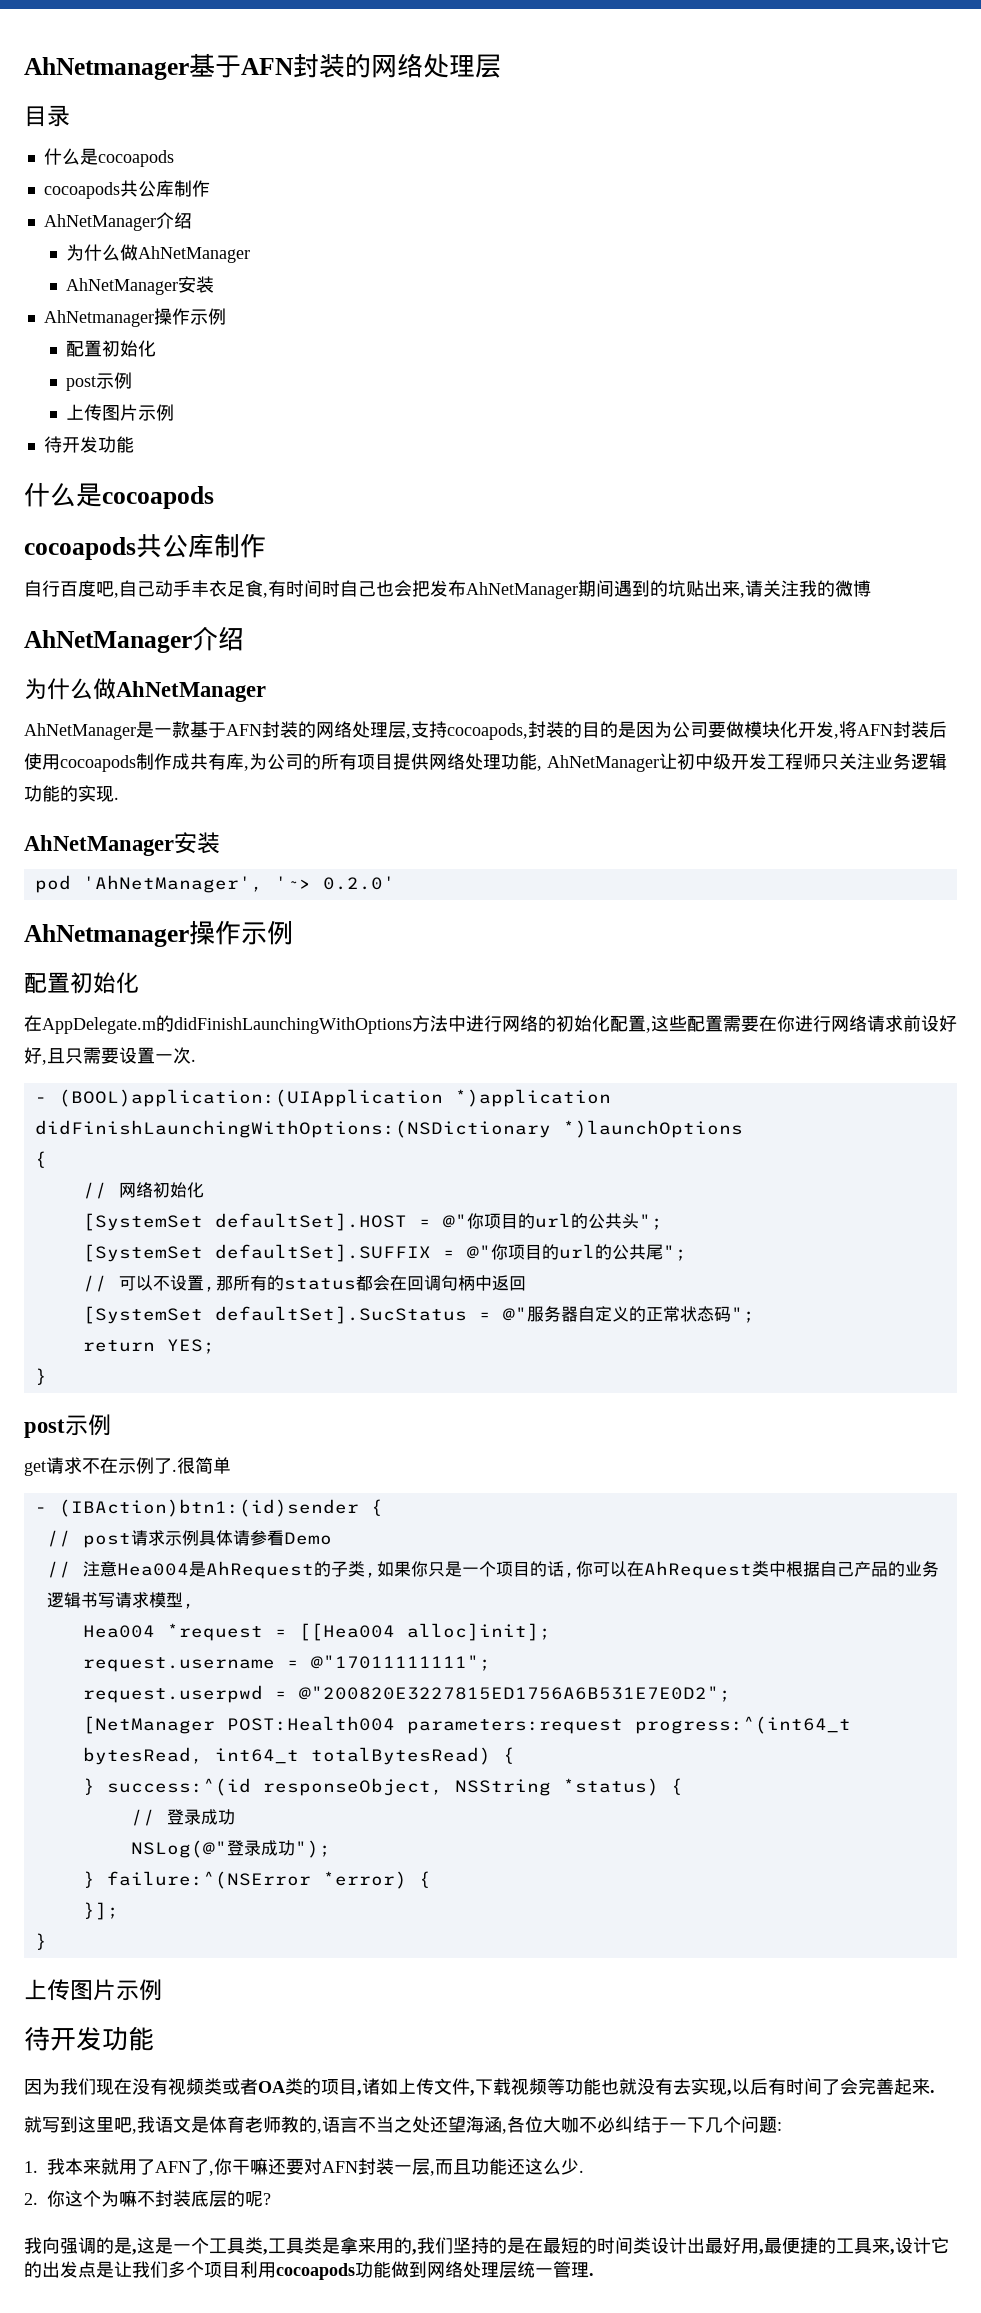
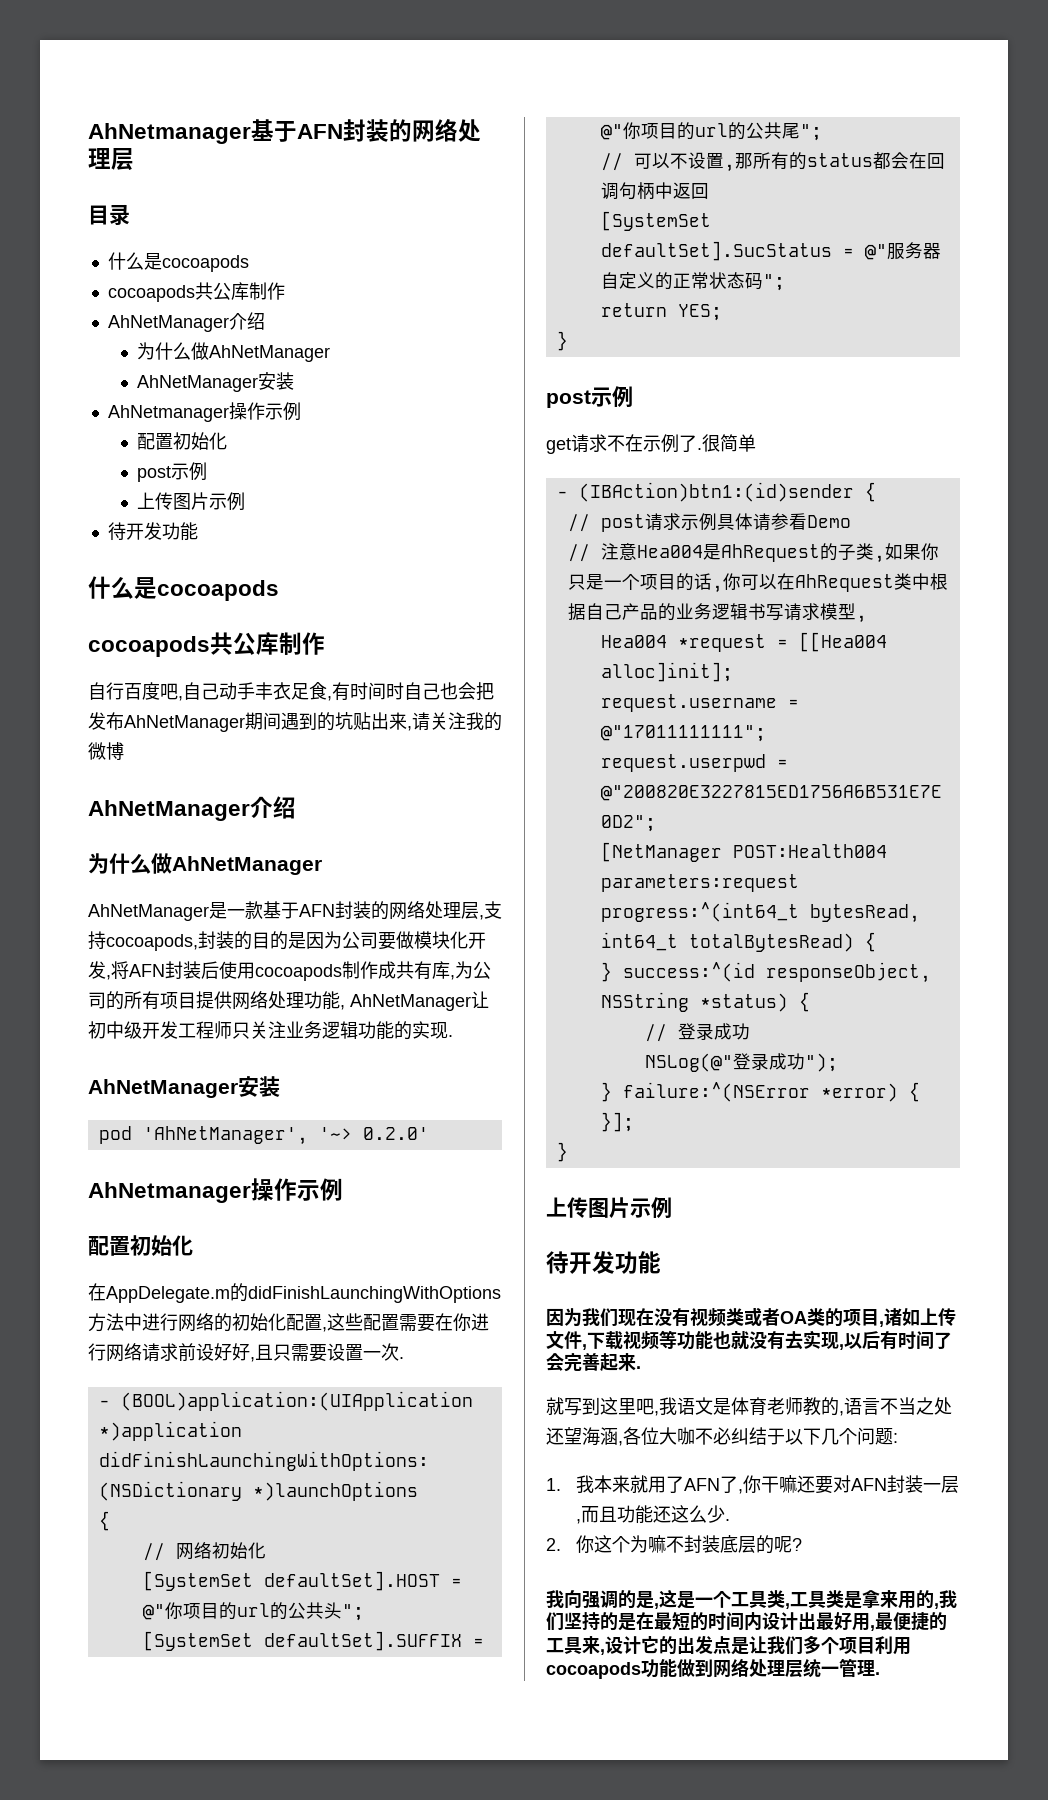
- 就写到这里吧,我语文是体育老师教的,语言不当之处还望海涵,各位大咖不必纠结于一下几个问题:
+ 就写到这里吧,我语文是体育老师教的,语言不当之处还望海涵,各位大咖不必纠结于以下几个问题:
- 我向强调的是,这是一个工具类,工具类是拿来用的,我们坚持的是在最短的时间类设计出最好用,最便捷的工具来,设计它的出发点是让我们多个项目利用cocoapods功能做到网络处理层统一管理.
+ 我向强调的是,这是一个工具类,工具类是拿来用的,我们坚持的是在最短的时间内设计出最好用,最便捷的工具来,设计它的出发点是让我们多个项目利用cocoapods功能做到网络处理层统一管理.

